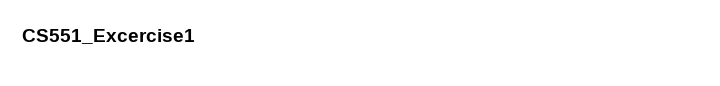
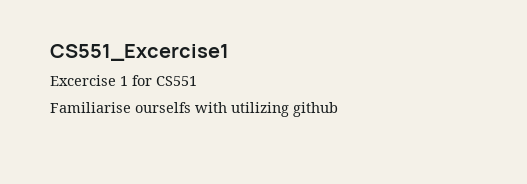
+ Excercise 1 for CS551
+ Familiarise ourselfs with utilizing github

